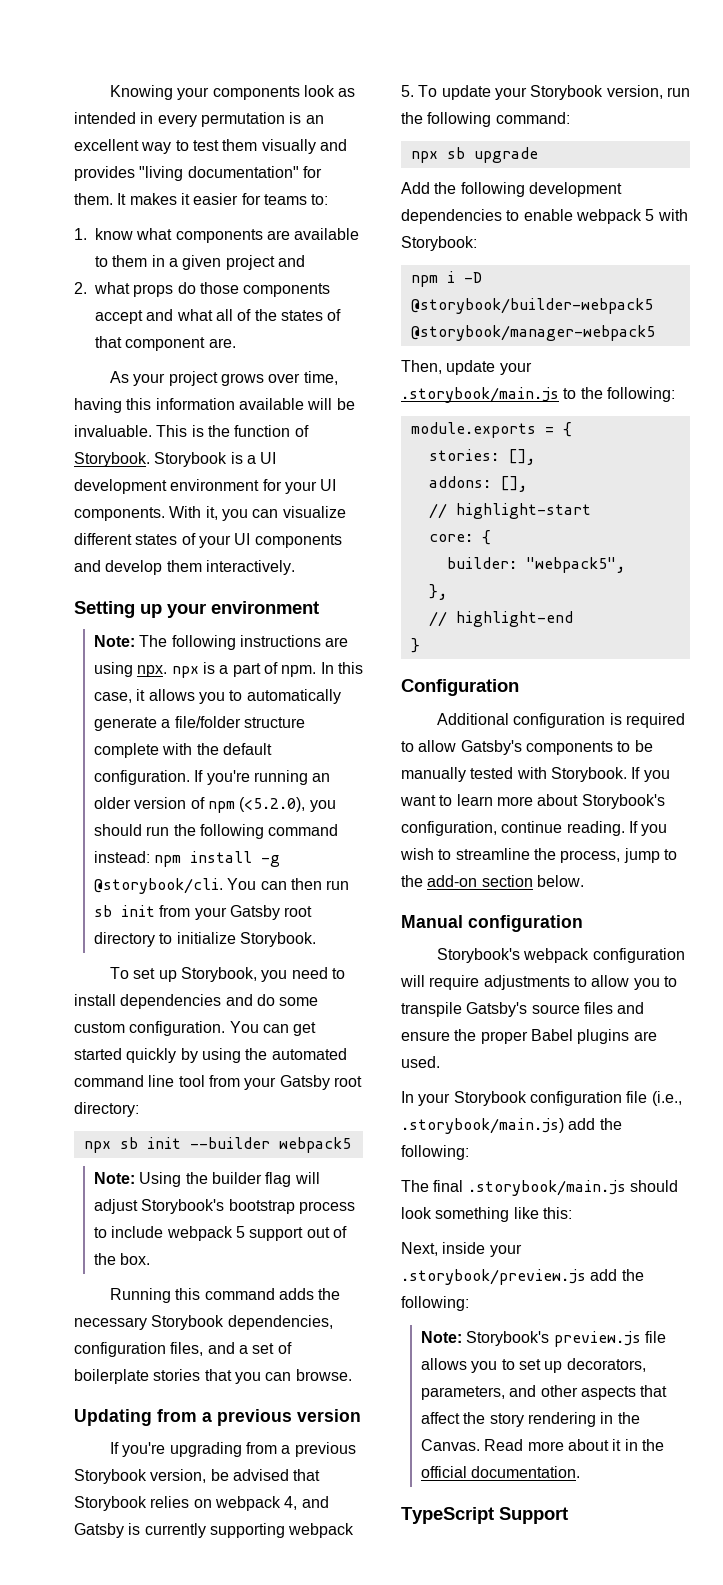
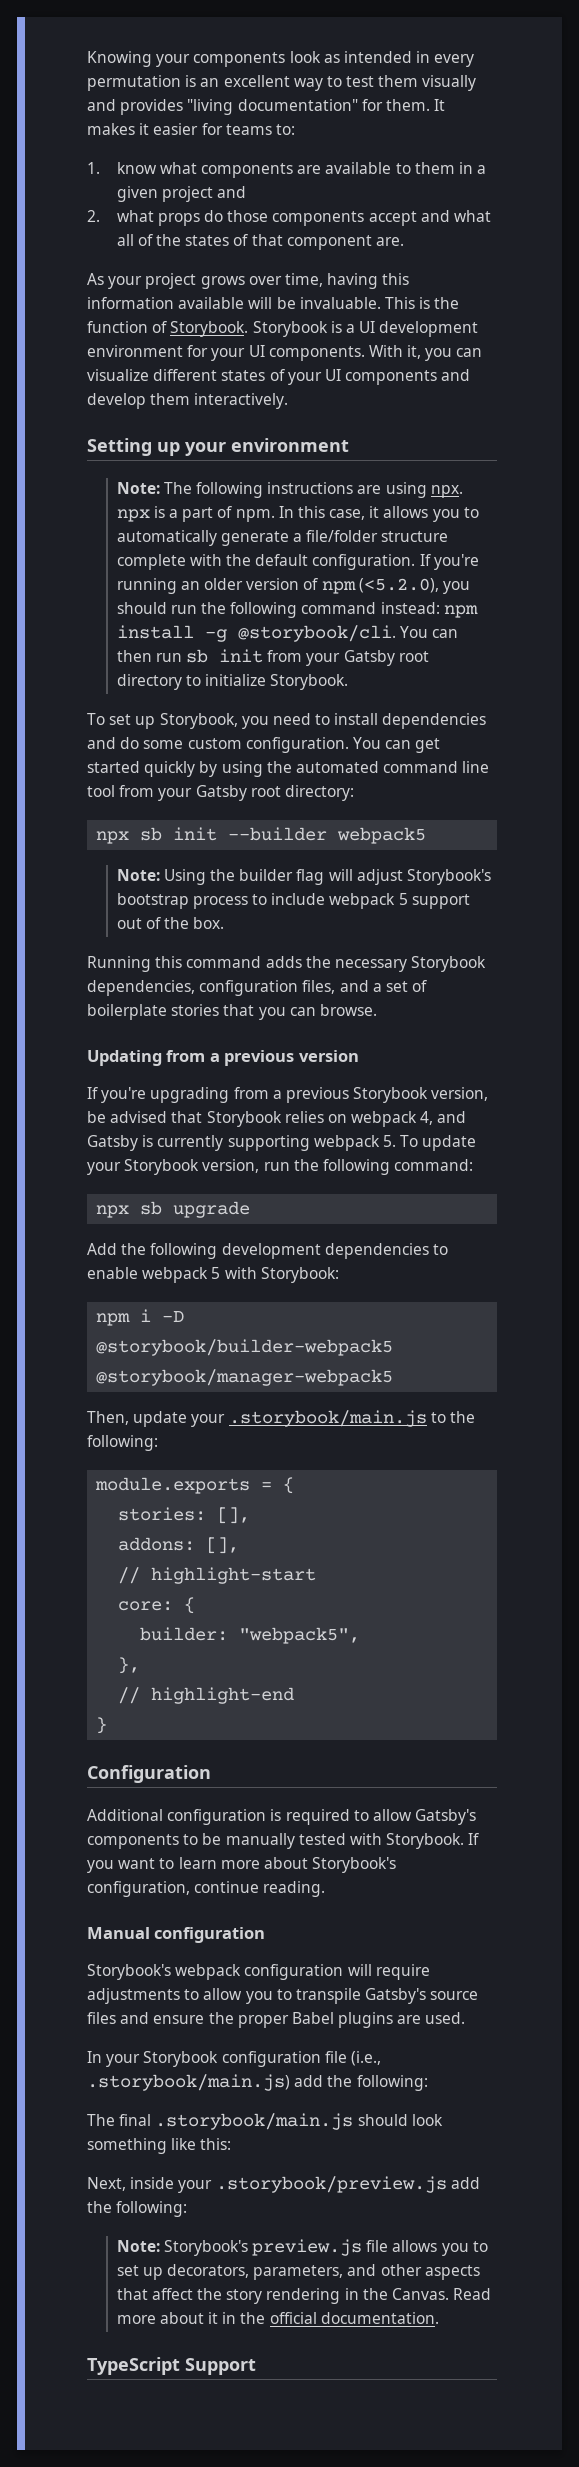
- If you wish to streamline the process, jump to the add-on section below.

